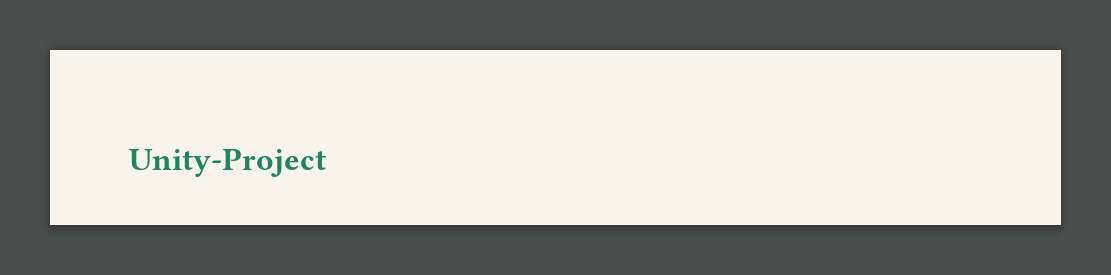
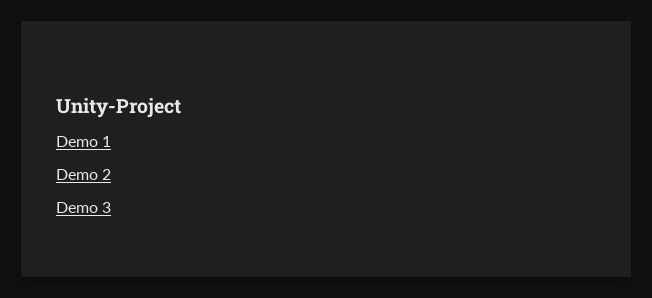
+ Demo 1
+ Demo 2
+ Demo 3

